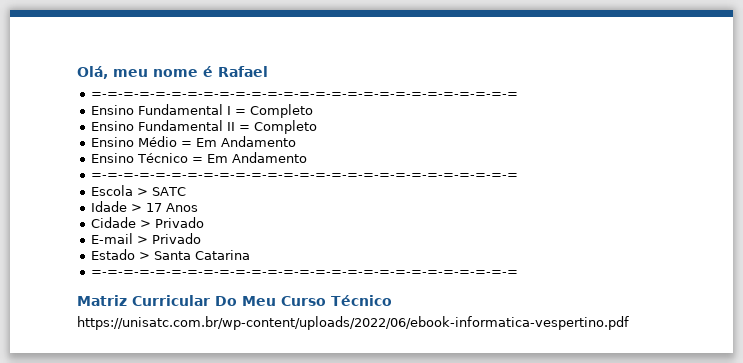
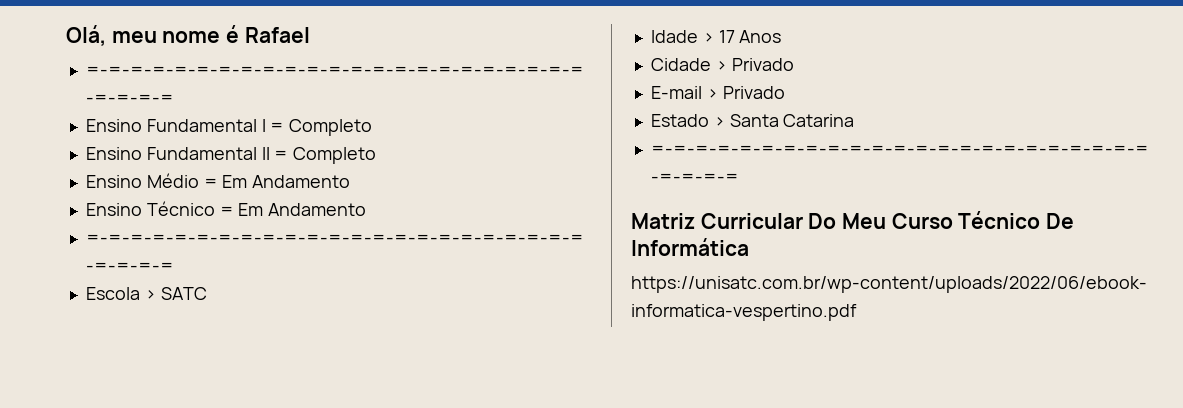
- Matriz Curricular Do Meu Curso Técnico
+ Matriz Curricular Do Meu Curso Técnico De Informática

